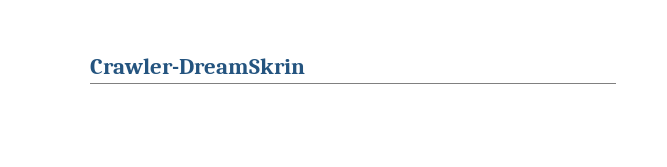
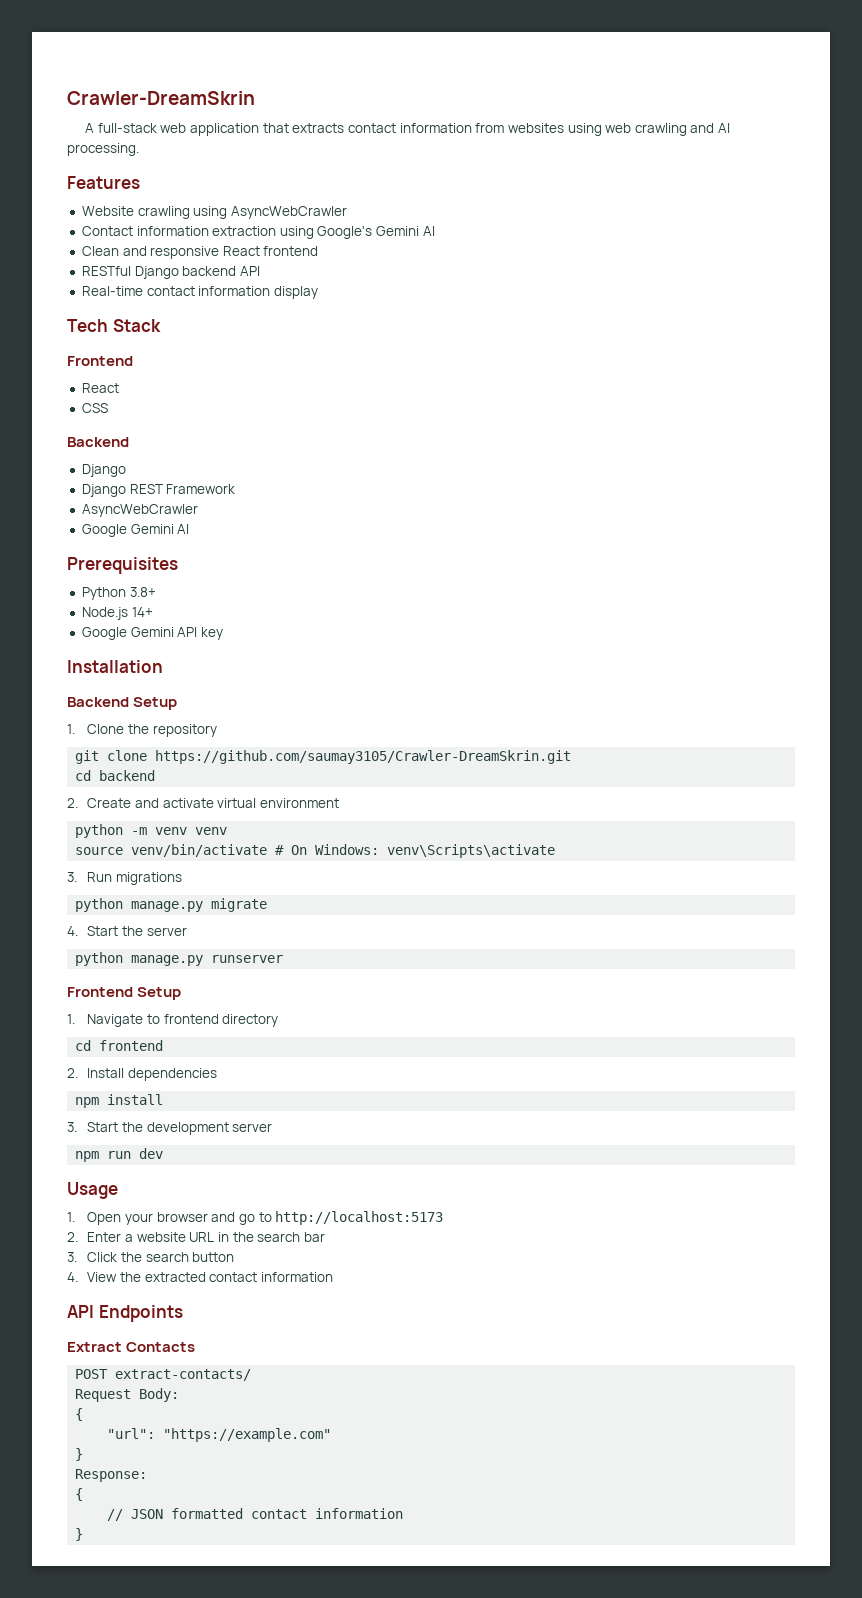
+ A full-stack web application that extracts contact information from websites using web crawling and AI processing.
+ Features
+ Website crawling using AsyncWebCrawler
+ Contact information extraction using Google's Gemini AI
+ Clean and responsive React frontend
+ RESTful Django backend API
+ Real-time contact information display
+ Tech Stack
+ Frontend
+ React
+ CSS
+ Backend
+ Django
+ Django REST Framework
+ AsyncWebCrawler
+ Google Gemini AI
+ Prerequisites
+ Python 3.8+
+ Node.js 14+
+ Google Gemini API key
+ Installation
+ Backend Setup
+ 1. Clone the repository
+ git clone https://github.com/saumay3105/Crawler-DreamSkrin.git
+ cd backend
+ 2. Create and activate virtual environment
+ python -m venv venv
+ source venv/bin/activate # On Windows: venv\Scripts\activate
+ 3. Run migrations
+ python manage.py migrate
+ 4. Start the server
+ python manage.py runserver
+ Frontend Setup
+ 1. Navigate to frontend directory
+ cd frontend
+ 2. Install dependencies
+ npm install
+ 3. Start the development server
+ npm run dev
+ Usage
+ 1. Open your browser and go to http://localhost:5173
+ 2. Enter a website URL in the search bar
+ 3. Click the search button
+ 4. View the extracted contact information
+ API Endpoints
+ Extract Contacts
+ POST extract-contacts/
+ Request Body:
+ {
+ "url": "https://example.com"
+ }
+ Response:
+ {
+ // JSON formatted contact information
+ }

